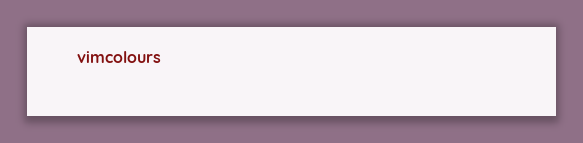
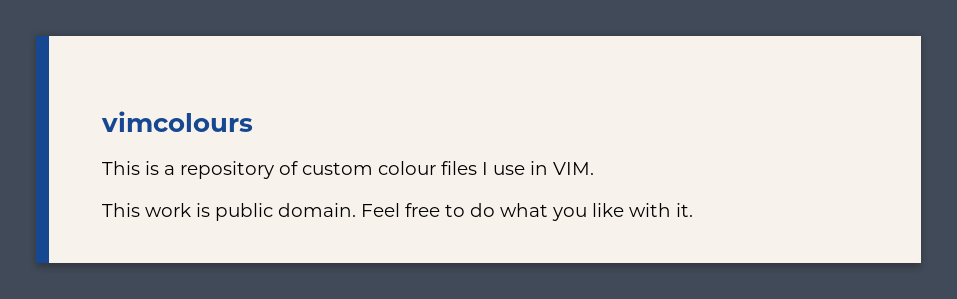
+ This is a repository of custom colour files I use in VIM.
+ This work is public domain. Feel free to do what you like with it.

